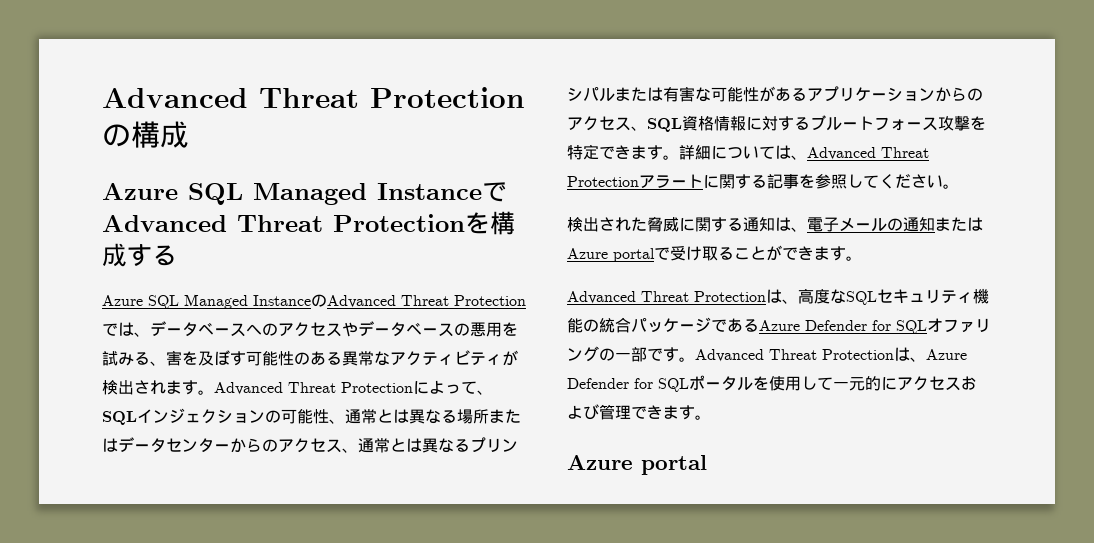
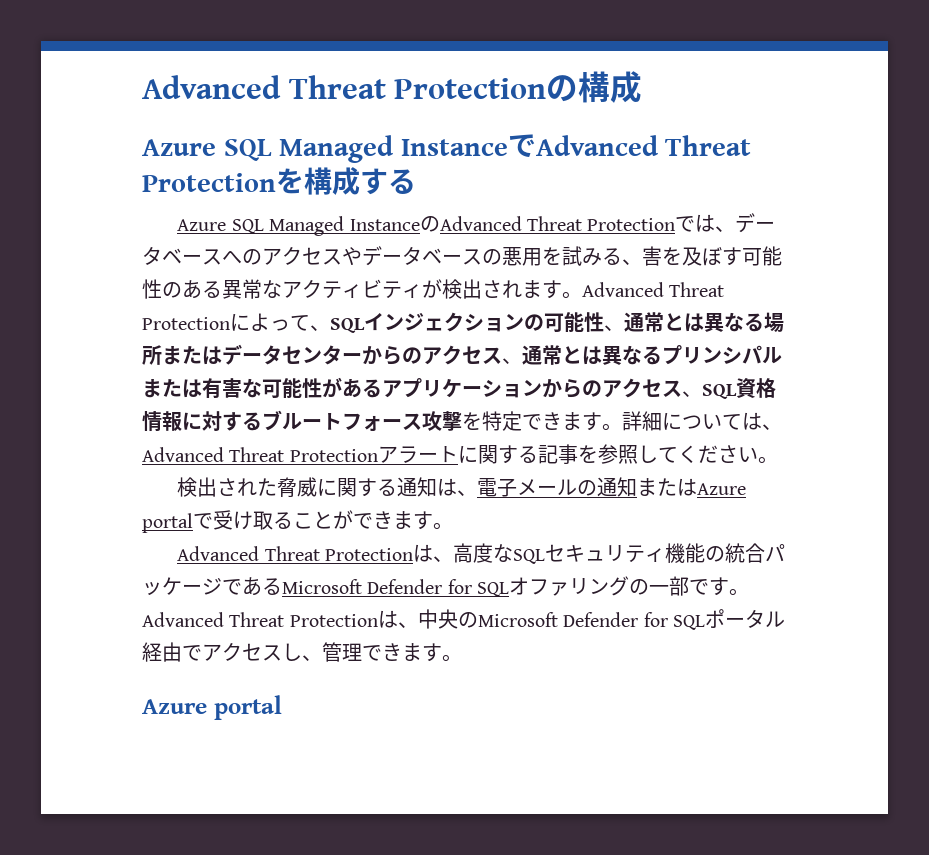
- Advanced Threat Protectionは、高度なSQLセキュリティ機能の統合パッケージであるAzure Defender for SQLオファリングの一部です。
+ Advanced Threat Protectionは、高度なSQLセキュリティ機能の統合パッケージであるMicrosoft Defender for SQLオファリングの一部です。
- Advanced Threat Protectionは、Azure Defender for SQLポータルを使用して一元的にアクセスおよび管理できます。
+ Advanced Threat Protectionは、中央のMicrosoft Defender for SQLポータル経由でアクセスし、管理できます。

